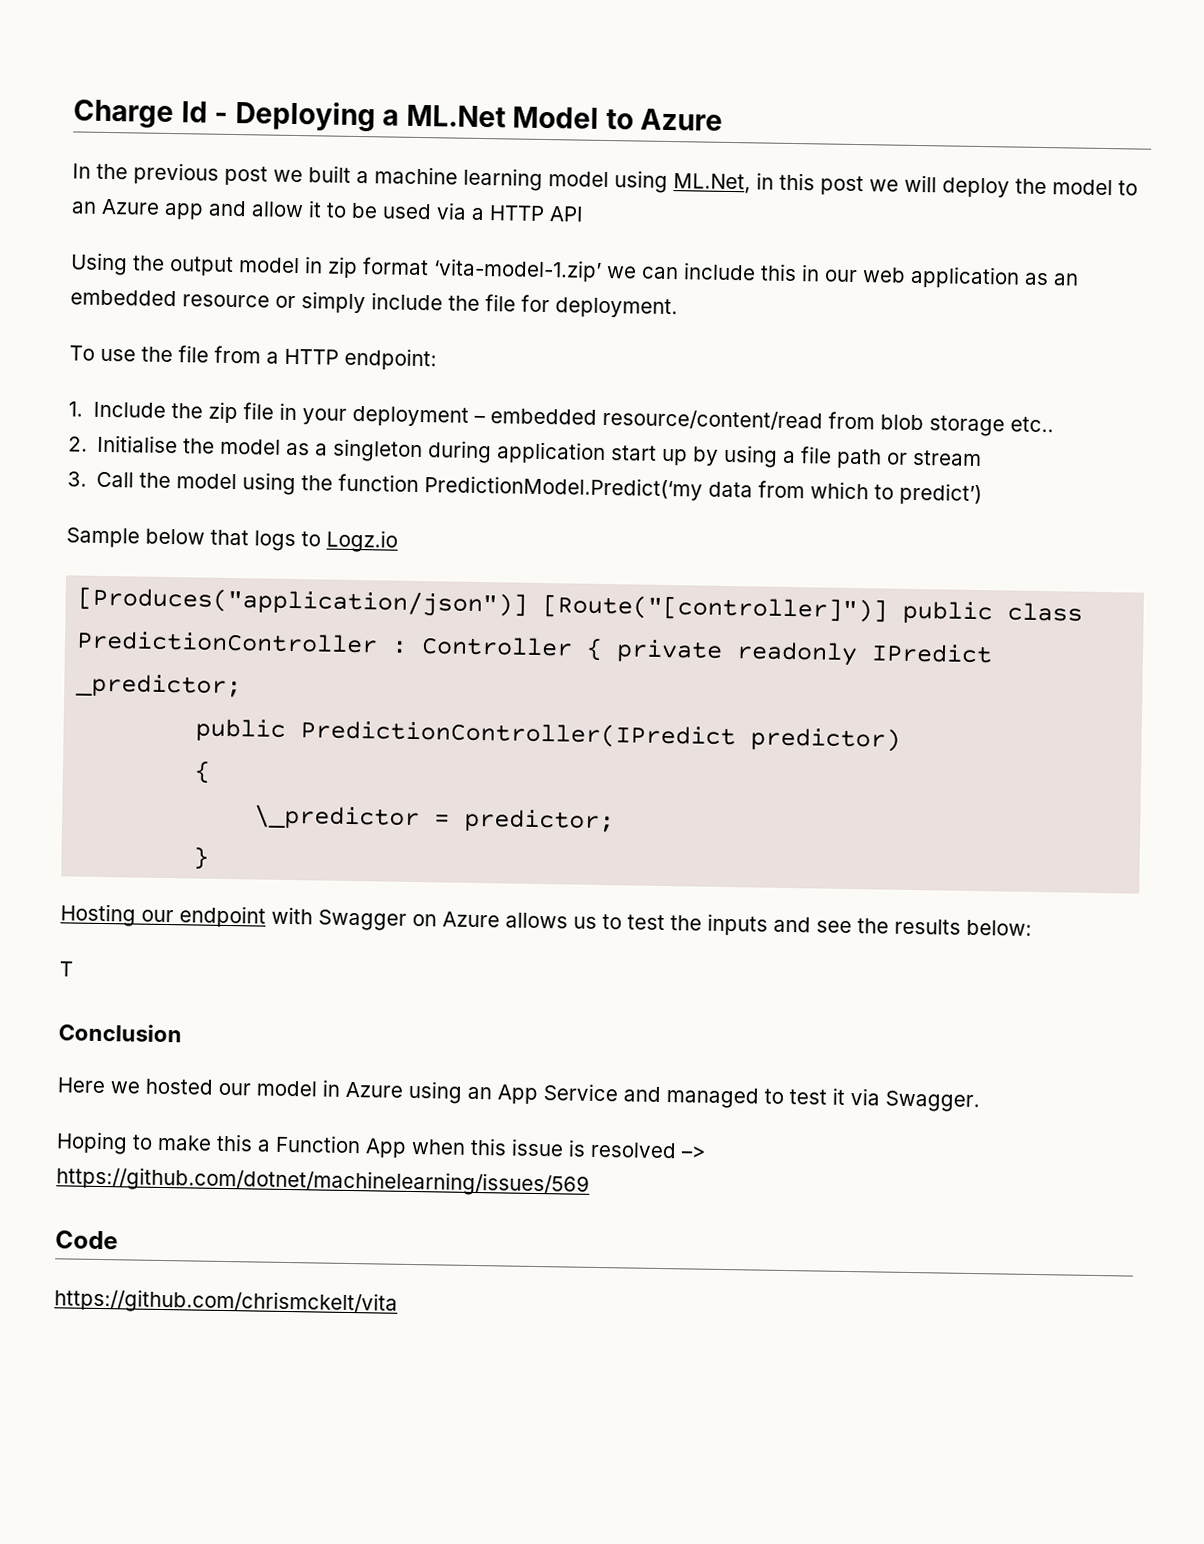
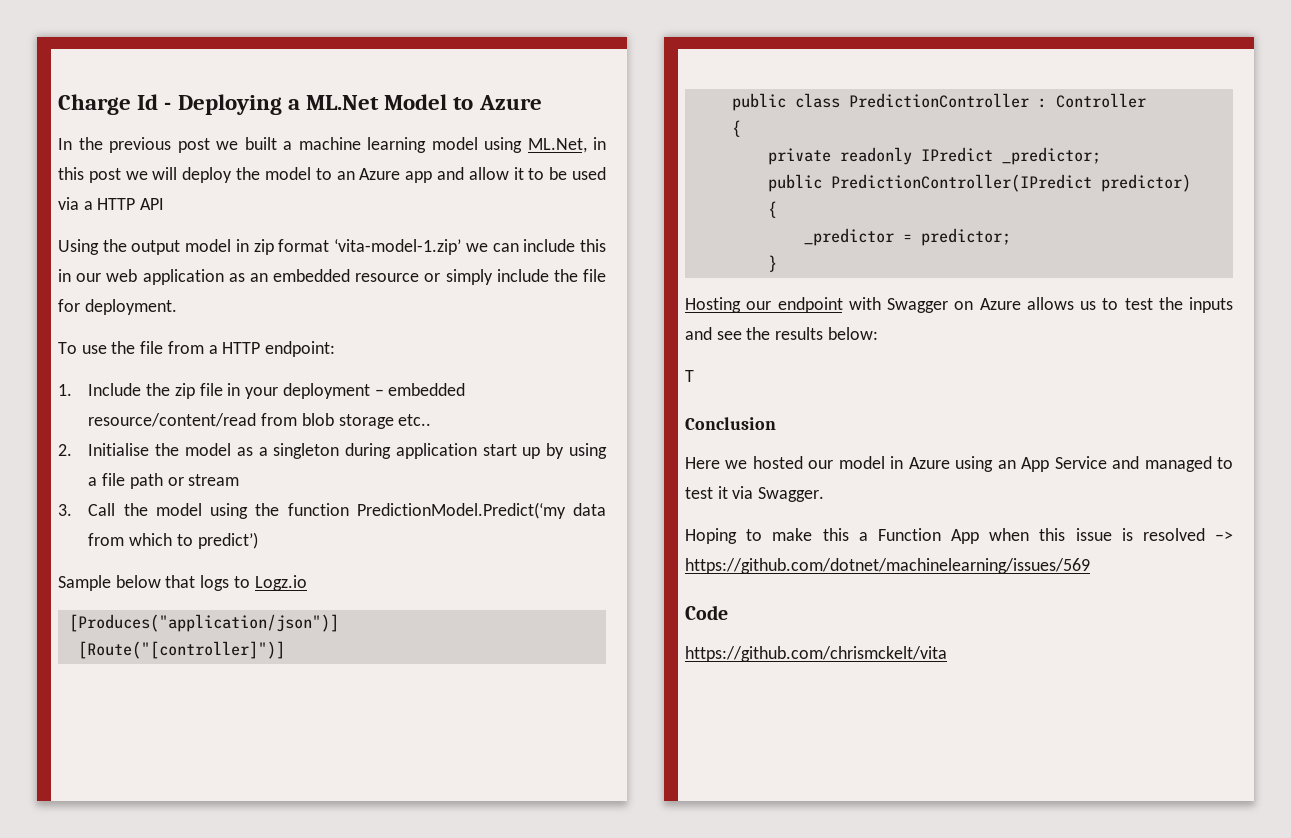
- [Produces("application/json")] [Route("[controller]")] public class PredictionController : Controller { private readonly IPredict _predictor;
+ [Produces("application/json")]
+ [Route("[controller]")]
+ public class PredictionController : Controller
+ {
+ private readonly IPredict _predictor;
- \_predictor = predictor;
+ _predictor = predictor;

